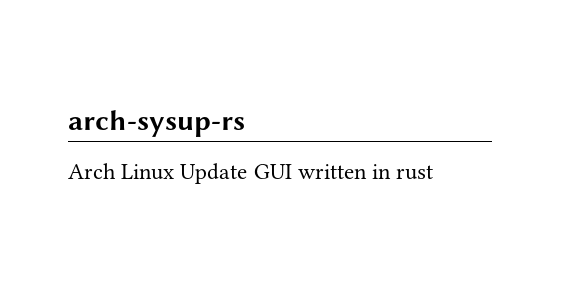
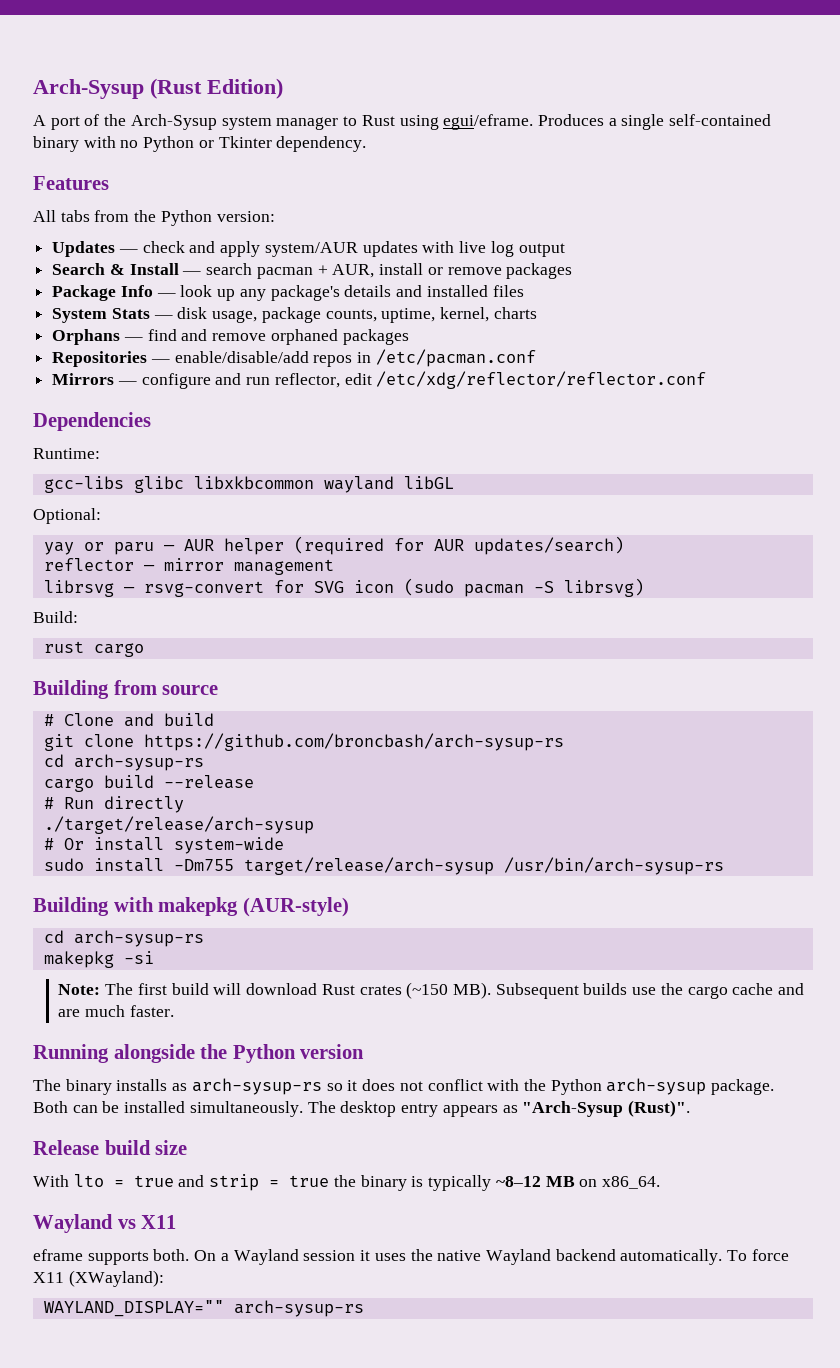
- arch-sysup-rs
- Arch Linux Update GUI written in rust
+ Arch-Sysup (Rust Edition)
+ A port of the Arch-Sysup system manager to Rust using egui/eframe. Produces a single self-contained binary with no Python or Tkinter dependency.
+ Features
+ All tabs from the Python version:
+ Updates — check and apply system/AUR updates with live log output
+ Search & Install — search pacman + AUR, install or remove packages
+ Package Info — look up any package's details and installed files
+ System Stats — disk usage, package counts, uptime, kernel, charts
+ Orphans — find and remove orphaned packages
+ Repositories — enable/disable/add repos in /etc/pacman.conf
+ Mirrors — configure and run reflector, edit /etc/xdg/reflector/reflector.conf
+ Dependencies
+ Runtime:
+ gcc-libs glibc libxkbcommon wayland libGL
+ Optional:
+ yay or paru — AUR helper (required for AUR updates/search)
+ reflector — mirror management
+ librsvg — rsvg-convert for SVG icon (sudo pacman -S librsvg)
+ Build:
+ rust cargo
+ Building from source
+ # Clone and build
+ git clone https://github.com/broncbash/arch-sysup-rs
+ cd arch-sysup-rs
+ cargo build --release
+ # Run directly
+ ./target/release/arch-sysup
+ # Or install system-wide
+ sudo install -Dm755 target/release/arch-sysup /usr/bin/arch-sysup-rs
+ Building with makepkg (AUR-style)
+ cd arch-sysup-rs
+ makepkg -si
+ Note: The first build will download Rust crates (~150 MB). Subsequent builds use the cargo cache and are much faster.
+ Running alongside the Python version
+ The binary installs as arch-sysup-rs so it does not conflict with the Python arch-sysup package. Both can be installed simultaneously. The desktop entry appears as "Arch-Sysup (Rust)".
+ Release build size
+ With lto = true and strip = true the binary is typically ~8–12 MB on x86_64.
+ Wayland vs X11
+ eframe supports both. On a Wayland session it uses the native Wayland backend automatically. To force X11 (XWayland):
+ WAYLAND_DISPLAY="" arch-sysup-rs

